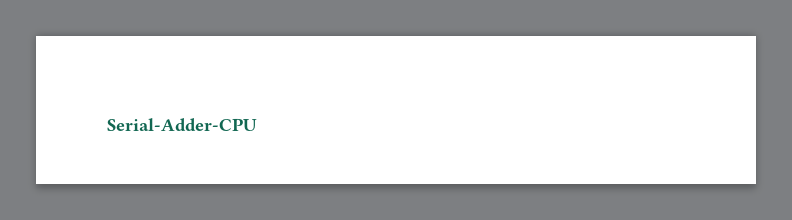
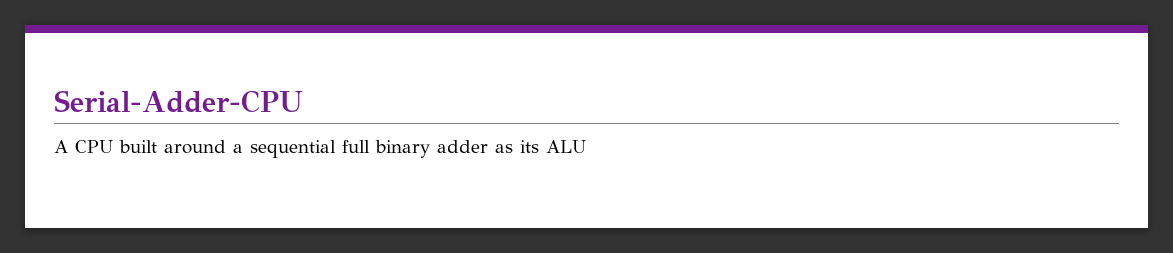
+ A CPU built around a sequential full binary adder as its ALU

